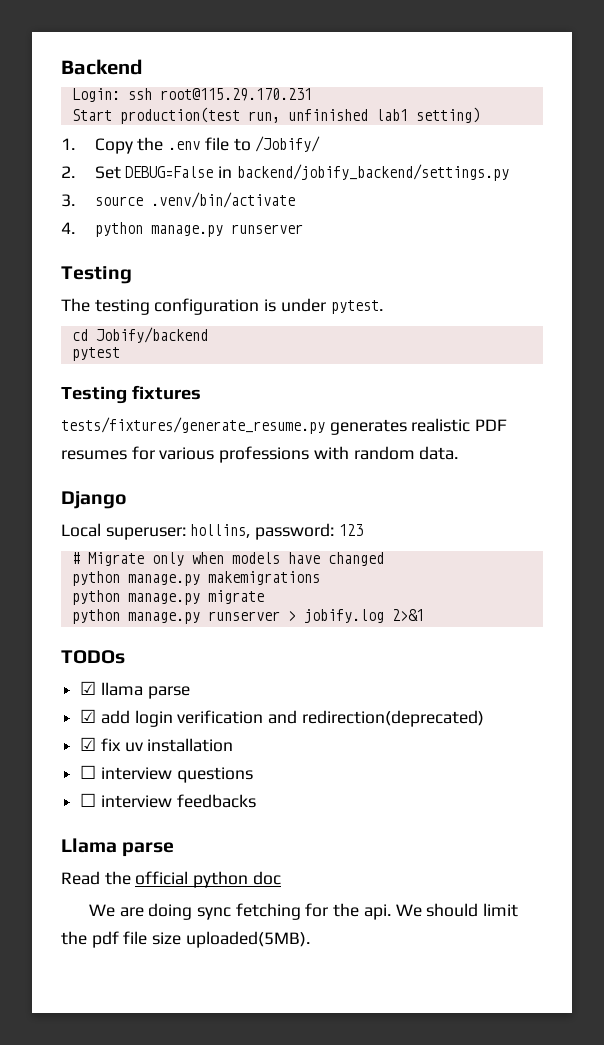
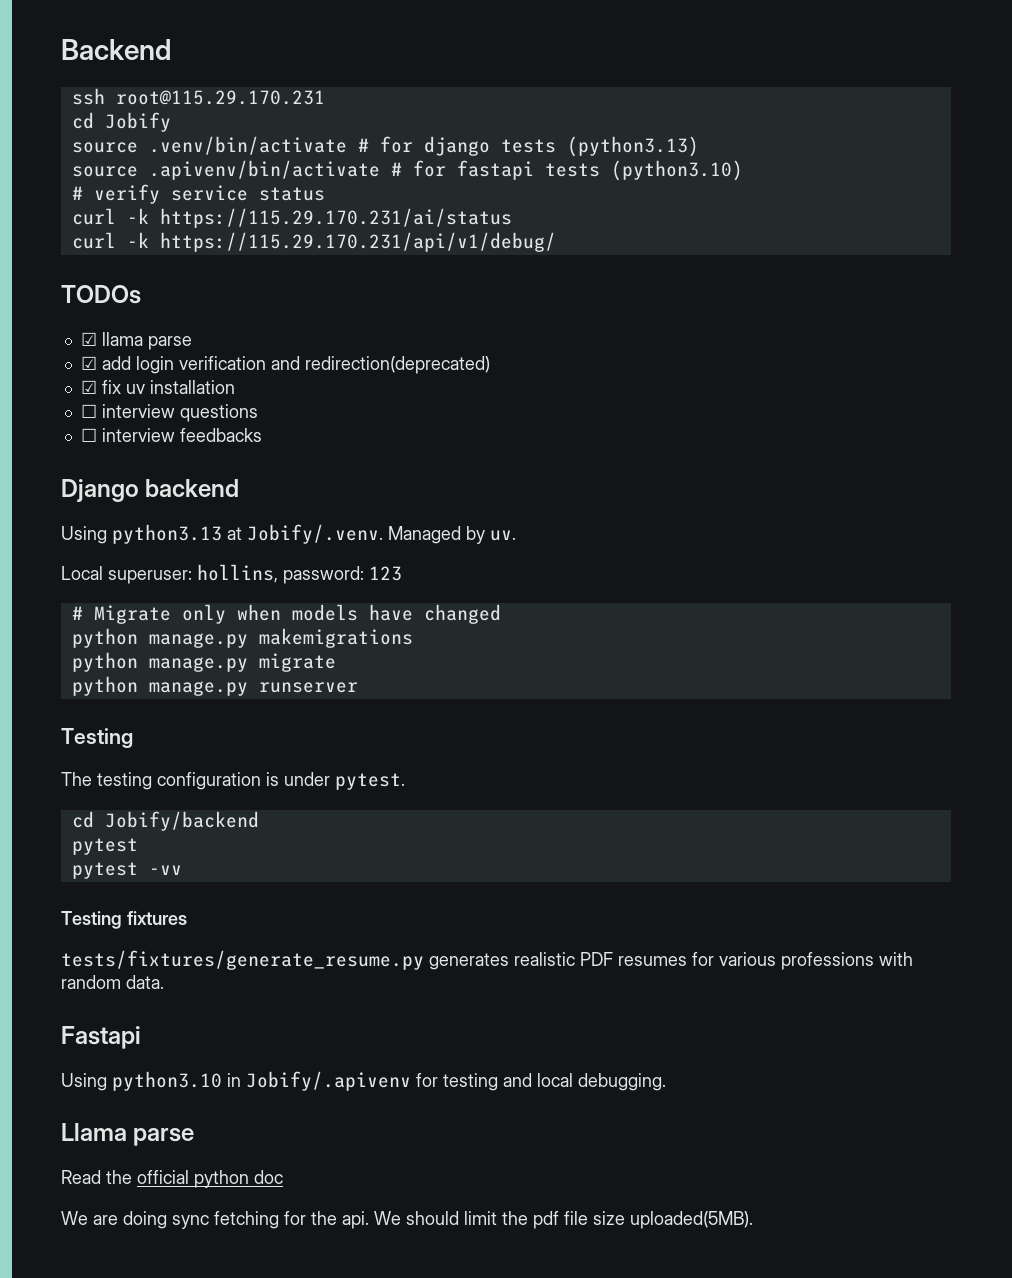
- Login: ssh root@115.29.170.231
+ ssh root@115.29.170.231
- Start production(test run, unfinished lab1 setting)
- 1. Copy the .env file to /Jobify/
- 2. Set DEBUG=False in backend/jobify_backend/settings.py
- 3. source .venv/bin/activate
- 4. python manage.py runserver
- Testing
- The testing configuration is under pytest.
- cd Jobify/backend
- pytest
- Testing fixtures
- tests/fixtures/generate_resume.py generates realistic PDF resumes for various professions with random data.
- Django
- Local superuser: hollins, password: 123
- # Migrate only when models have changed
- python manage.py makemigrations
- python manage.py migrate
- python manage.py runserver > jobify.log 2>&1
+ cd Jobify
+ source .venv/bin/activate # for django tests (python3.13)
+ source .apivenv/bin/activate # for fastapi tests (python3.10)
+ # verify service status
+ curl -k https://115.29.170.231/ai/status
+ curl -k https://115.29.170.231/api/v1/debug/
+ Django backend
+ Using python3.13 at Jobify/.venv. Managed by uv.
+ Local superuser: hollins, password: 123
+ # Migrate only when models have changed
+ python manage.py makemigrations
+ python manage.py migrate
+ python manage.py runserver
+ Testing
+ The testing configuration is under pytest.
+ cd Jobify/backend
+ pytest
+ pytest -vv
+ Testing fixtures
+ tests/fixtures/generate_resume.py generates realistic PDF resumes for various professions with random data.
+ Fastapi
+ Using python3.10 in Jobify/.apivenv for testing and local debugging.

